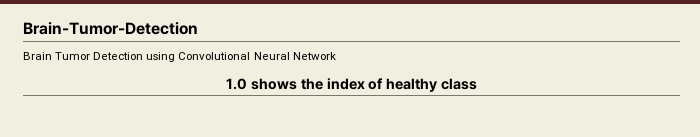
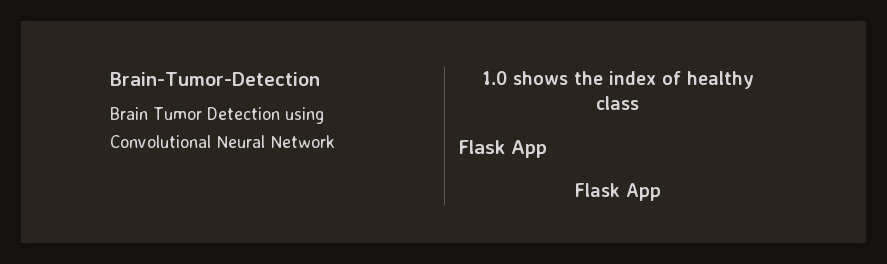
  1.0 shows the index of healthy class
+ Flask App
+ Flask App

